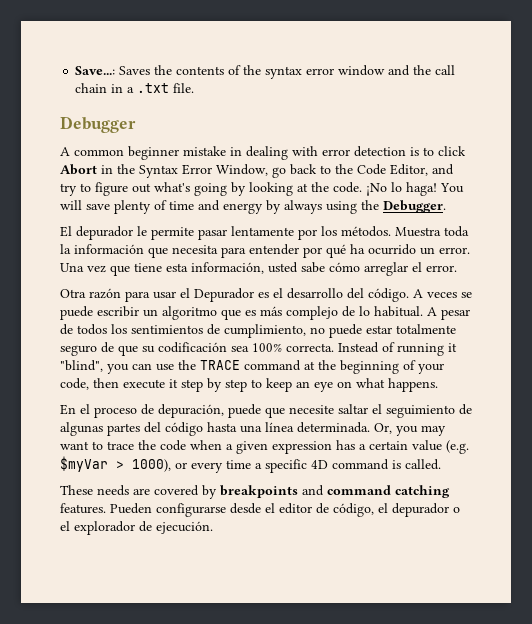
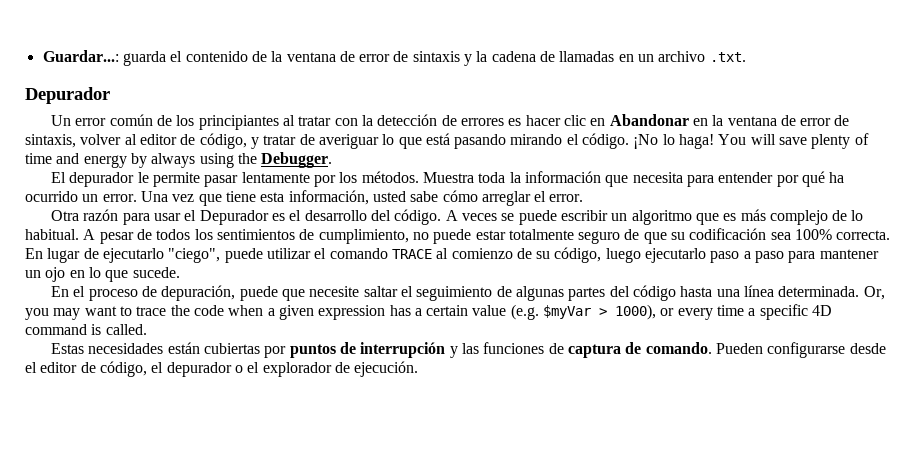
- Save...: Saves the contents of the syntax error window and the call chain in a .txt file.
- Debugger
- A common beginner mistake in dealing with error detection is to click Abort in the Syntax Error Window, go back to the Code Editor, and try to figure out what's going by looking at the code.
+ Guardar...: guarda el contenido de la ventana de error de sintaxis y la cadena de llamadas en un archivo .txt.
+ Depurador
+ Un error común de los principiantes al tratar con la detección de errores es hacer clic en Abandonar en la ventana de error de sintaxis, volver al editor de código, y tratar de averiguar lo que está pasando mirando el código.
- Instead of running it "blind", you can use the TRACE command at the beginning of your code, then execute it step by step to keep an eye on what happens.
+ En lugar de ejecutarlo "ciego", puede utilizar el comando TRACE al comienzo de su código, luego ejecutarlo paso a paso para mantener un ojo en lo que sucede.
- These needs are covered by breakpoints and command catching features.
+ Estas necesidades están cubiertas por puntos de interrupción y las funciones de captura de comando.

